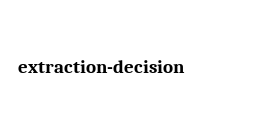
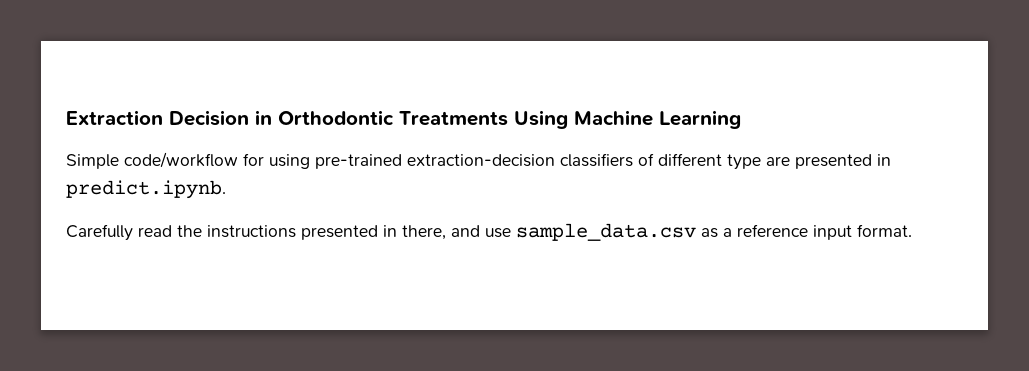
- extraction-decision
+ Extraction Decision in Orthodontic Treatments Using Machine Learning
+ Simple code/workflow for using pre-trained extraction-decision classifiers of different type are presented in predict.ipynb.
+ Carefully read the instructions presented in there, and use sample_data.csv as a reference input format.

